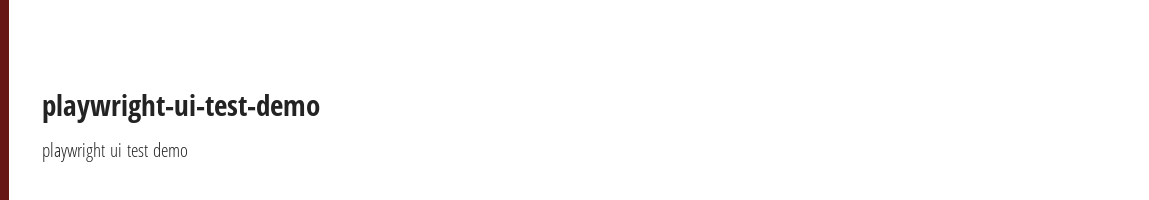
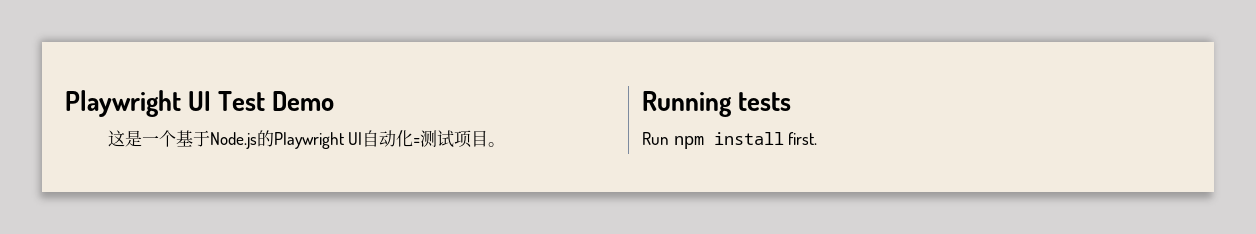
- playwright-ui-test-demo
- playwright ui test demo
+ Playwright UI Test Demo
+ 这是一个基于Node.js的Playwright UI自动化=测试项目。
+ Running tests
+ Run npm install first.

